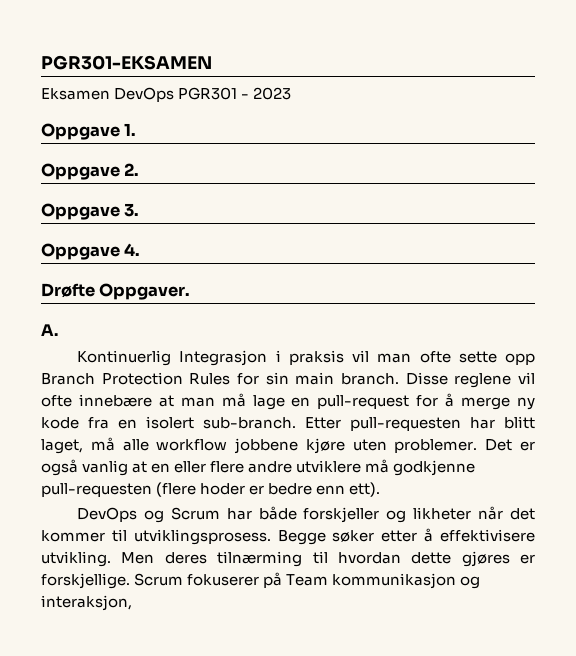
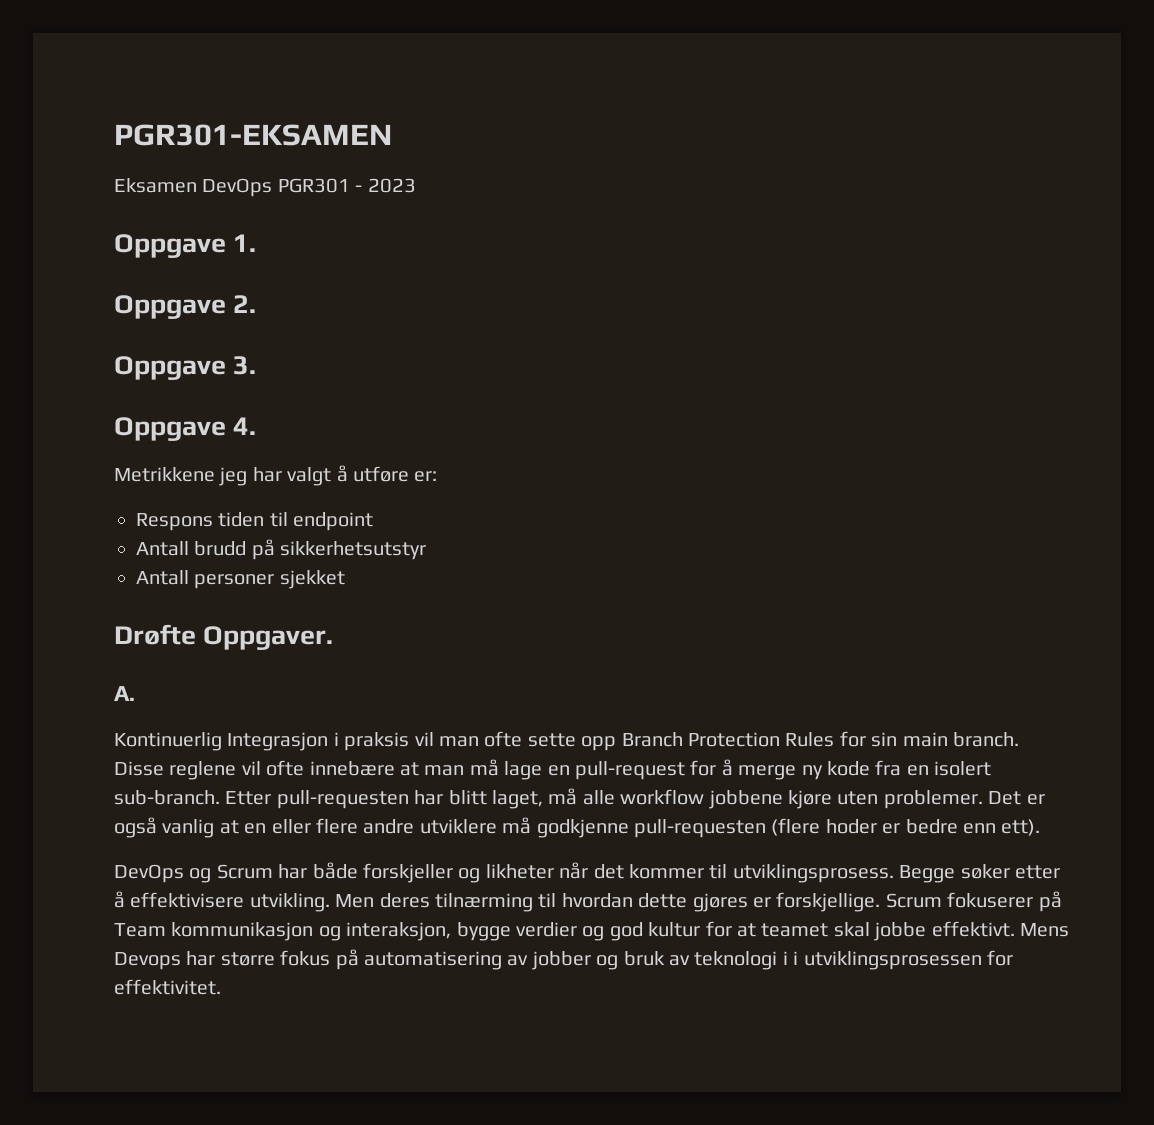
+ Metrikkene jeg har valgt å utføre er:
+ Respons tiden til endpoint
+ Antall brudd på sikkerhetsutstyr
+ Antall personer sjekket
- Scrum fokuserer på Team kommunikasjon og interaksjon,
+ Scrum fokuserer på Team kommunikasjon og interaksjon, bygge verdier og god kultur for at teamet skal jobbe effektivt. Mens Devops har større fokus på automatisering av jobber og bruk av teknologi i i utviklingsprosessen for effektivitet.

